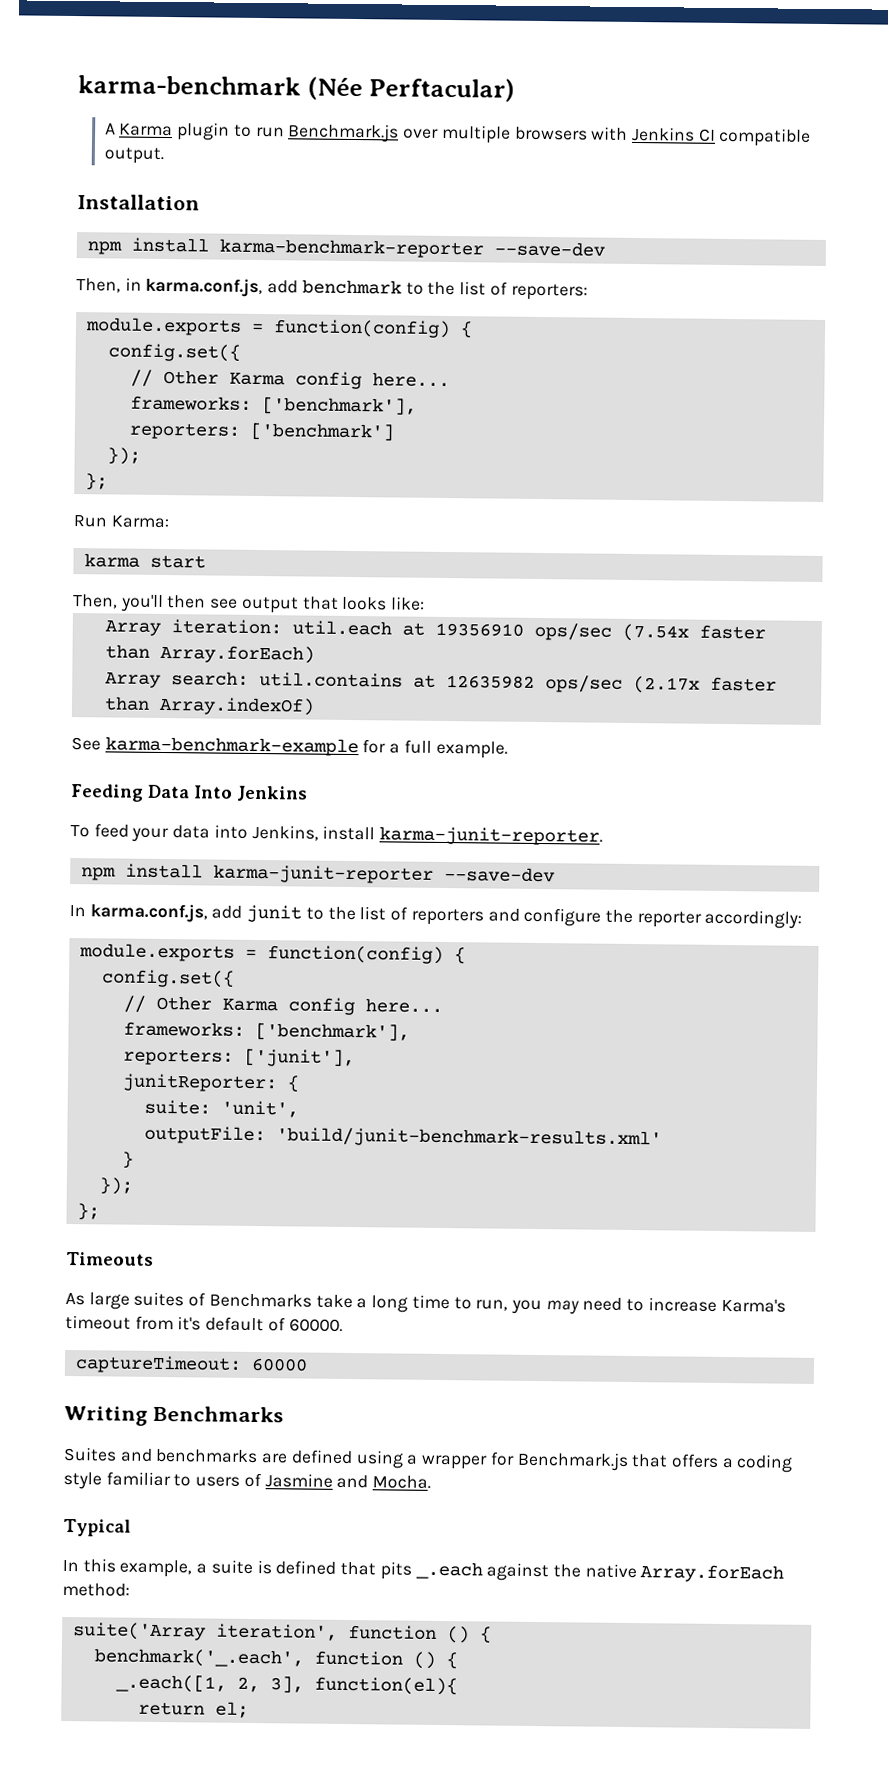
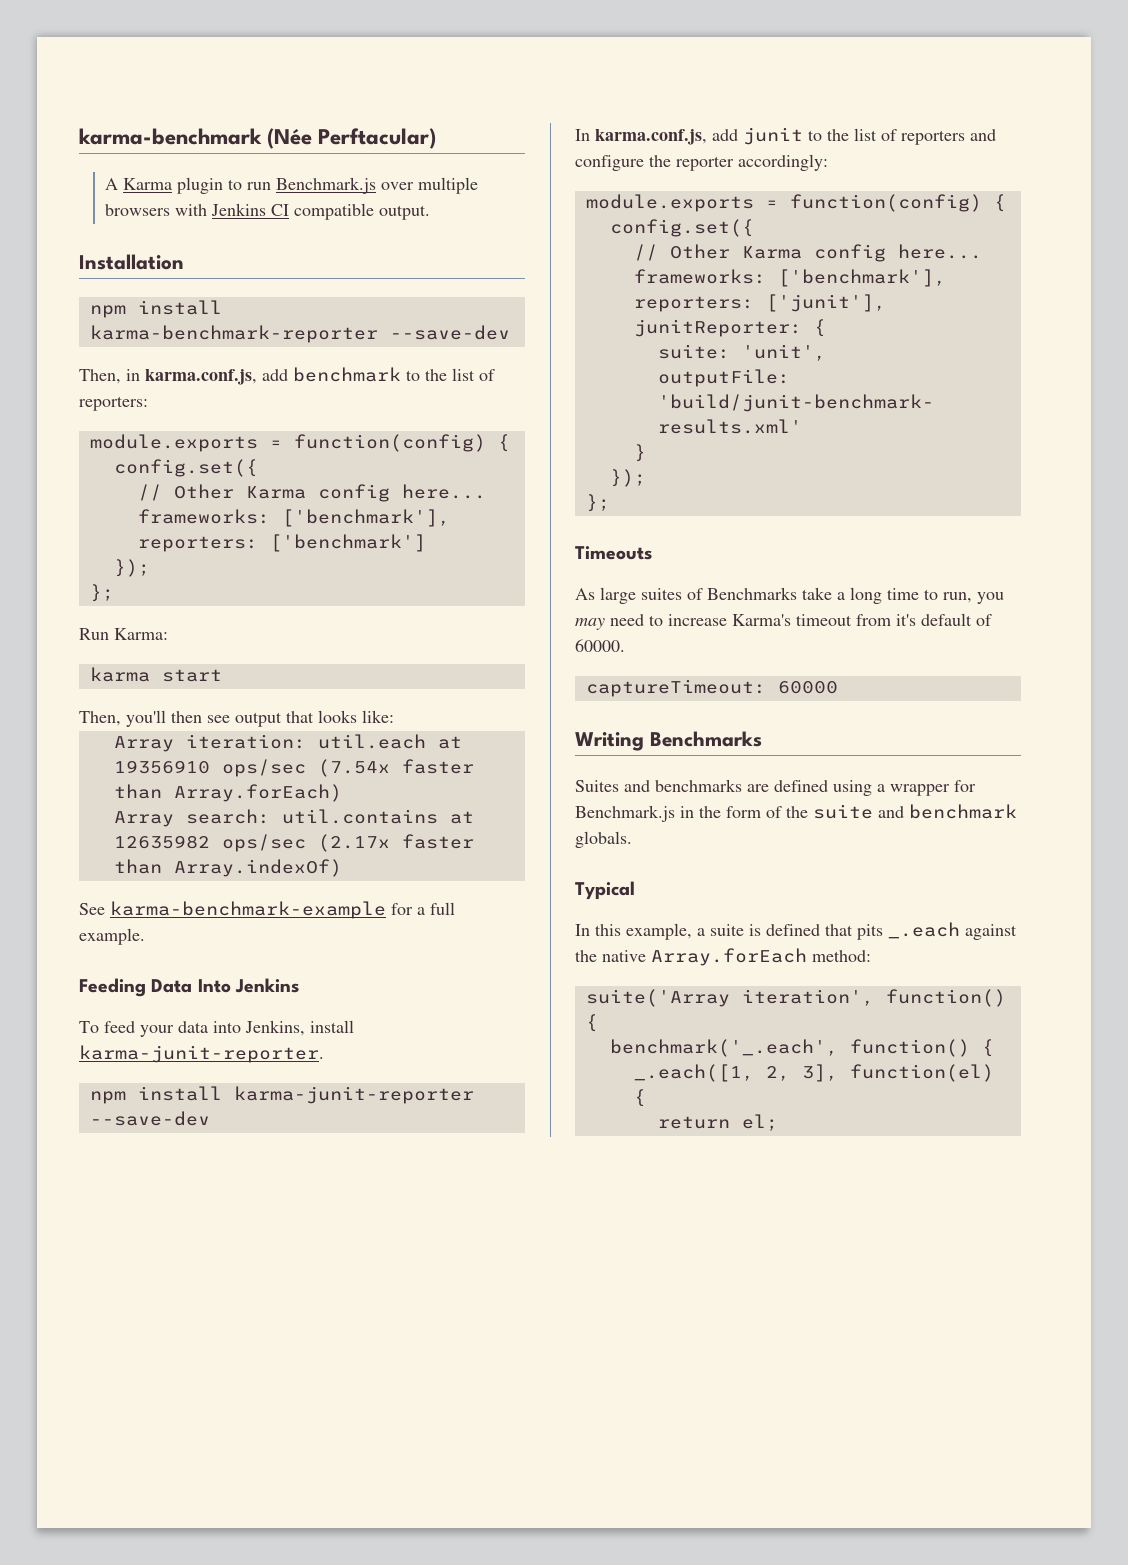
- Suites and benchmarks are defined using a wrapper for Benchmark.js that offers a coding style familiar to users of Jasmine and Mocha.
+ Suites and benchmarks are defined using a wrapper for Benchmark.js in the form of the suite and benchmark globals.
- suite('Array iteration', function () {
+ suite('Array iteration', function() {
- benchmark('_.each', function () {
+ benchmark('_.each', function() {
- _.each([1, 2, 3], function(el){
+ _.each([1, 2, 3], function(el) {

